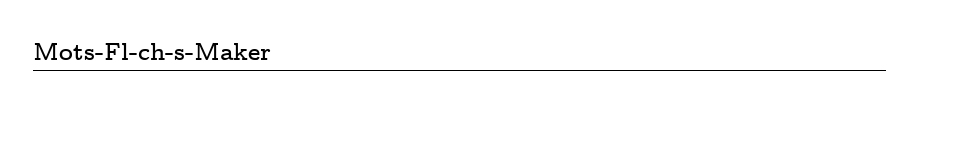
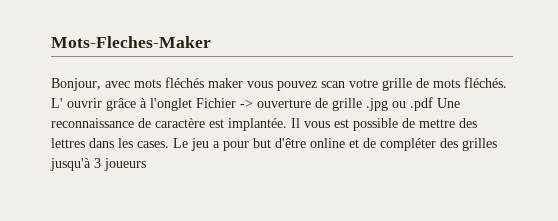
- Mots-Fl-ch-s-Maker
+ Mots-Fleches-Maker
+ Bonjour, avec mots fléchés maker vous pouvez scan votre grille de mots fléchés. L' ouvrir grâce à l'onglet Fichier -> ouverture de grille .jpg ou .pdf Une reconnaissance de caractère est implantée. Il vous est possible de mettre des lettres dans les cases. Le jeu a pour but d'être online et de compléter des grilles jusqu'à 3 joueurs

